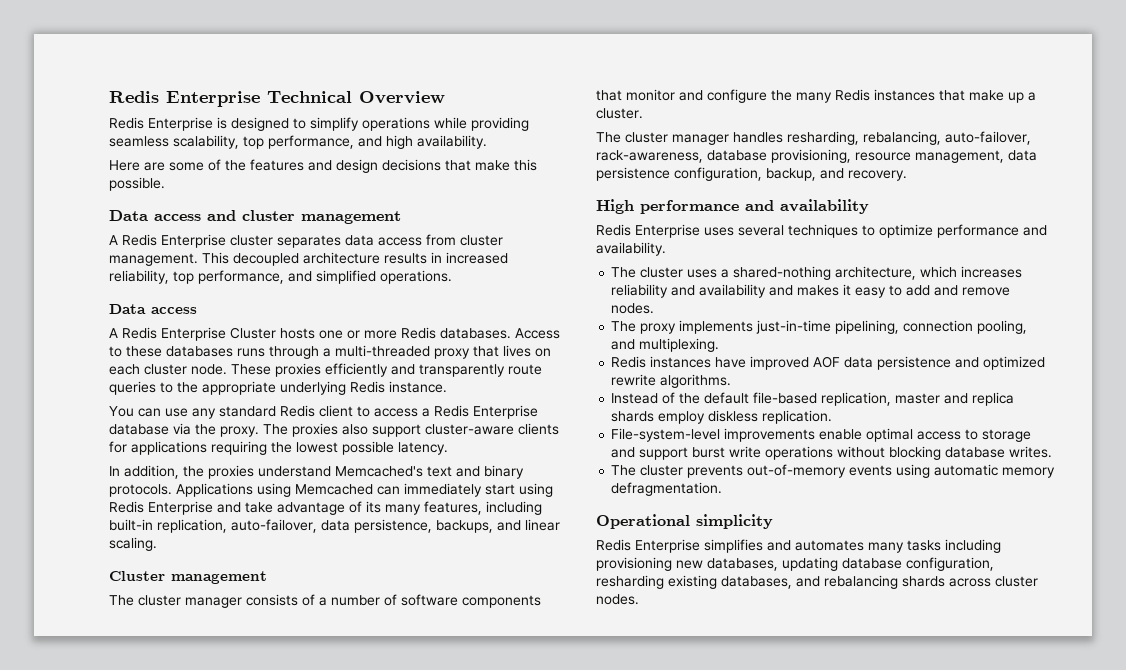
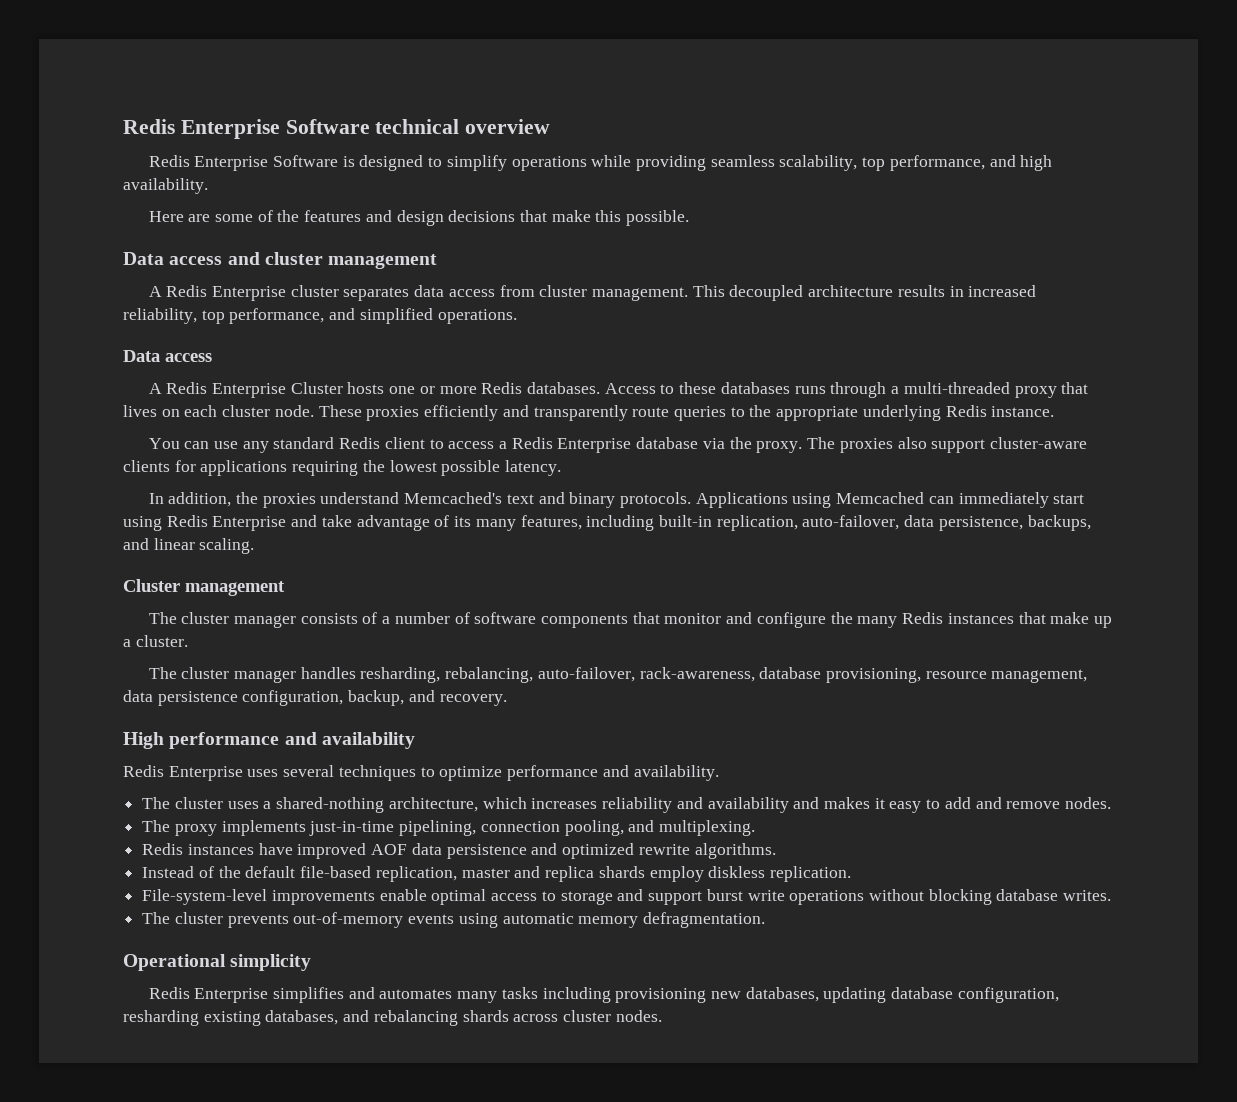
- Redis Enterprise Technical Overview
- Redis Enterprise is designed to simplify operations while providing seamless scalability, top performance, and high availability.
+ Redis Enterprise Software technical overview
+ Redis Enterprise Software is designed to simplify operations while providing seamless scalability, top performance, and high availability.

